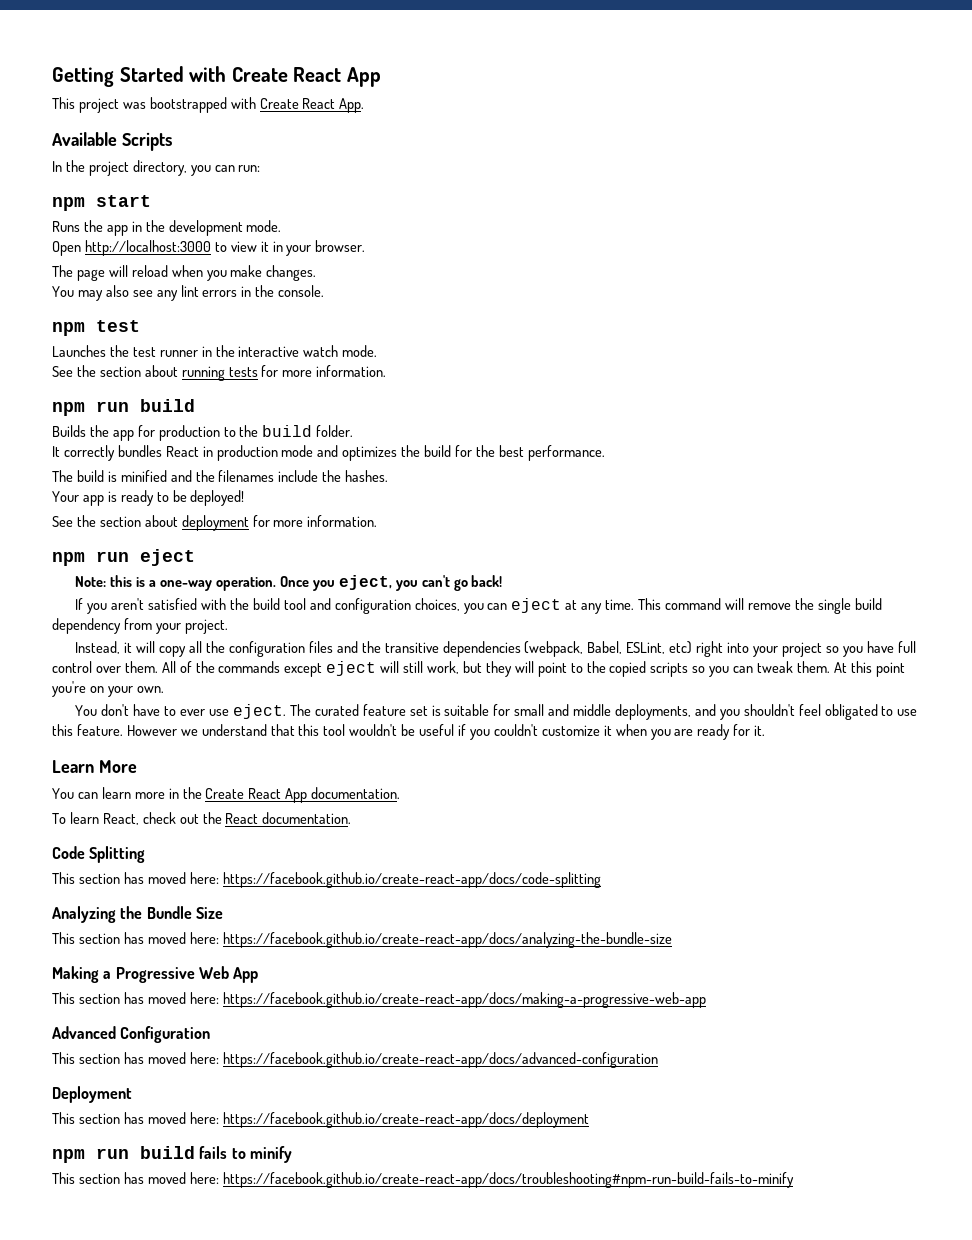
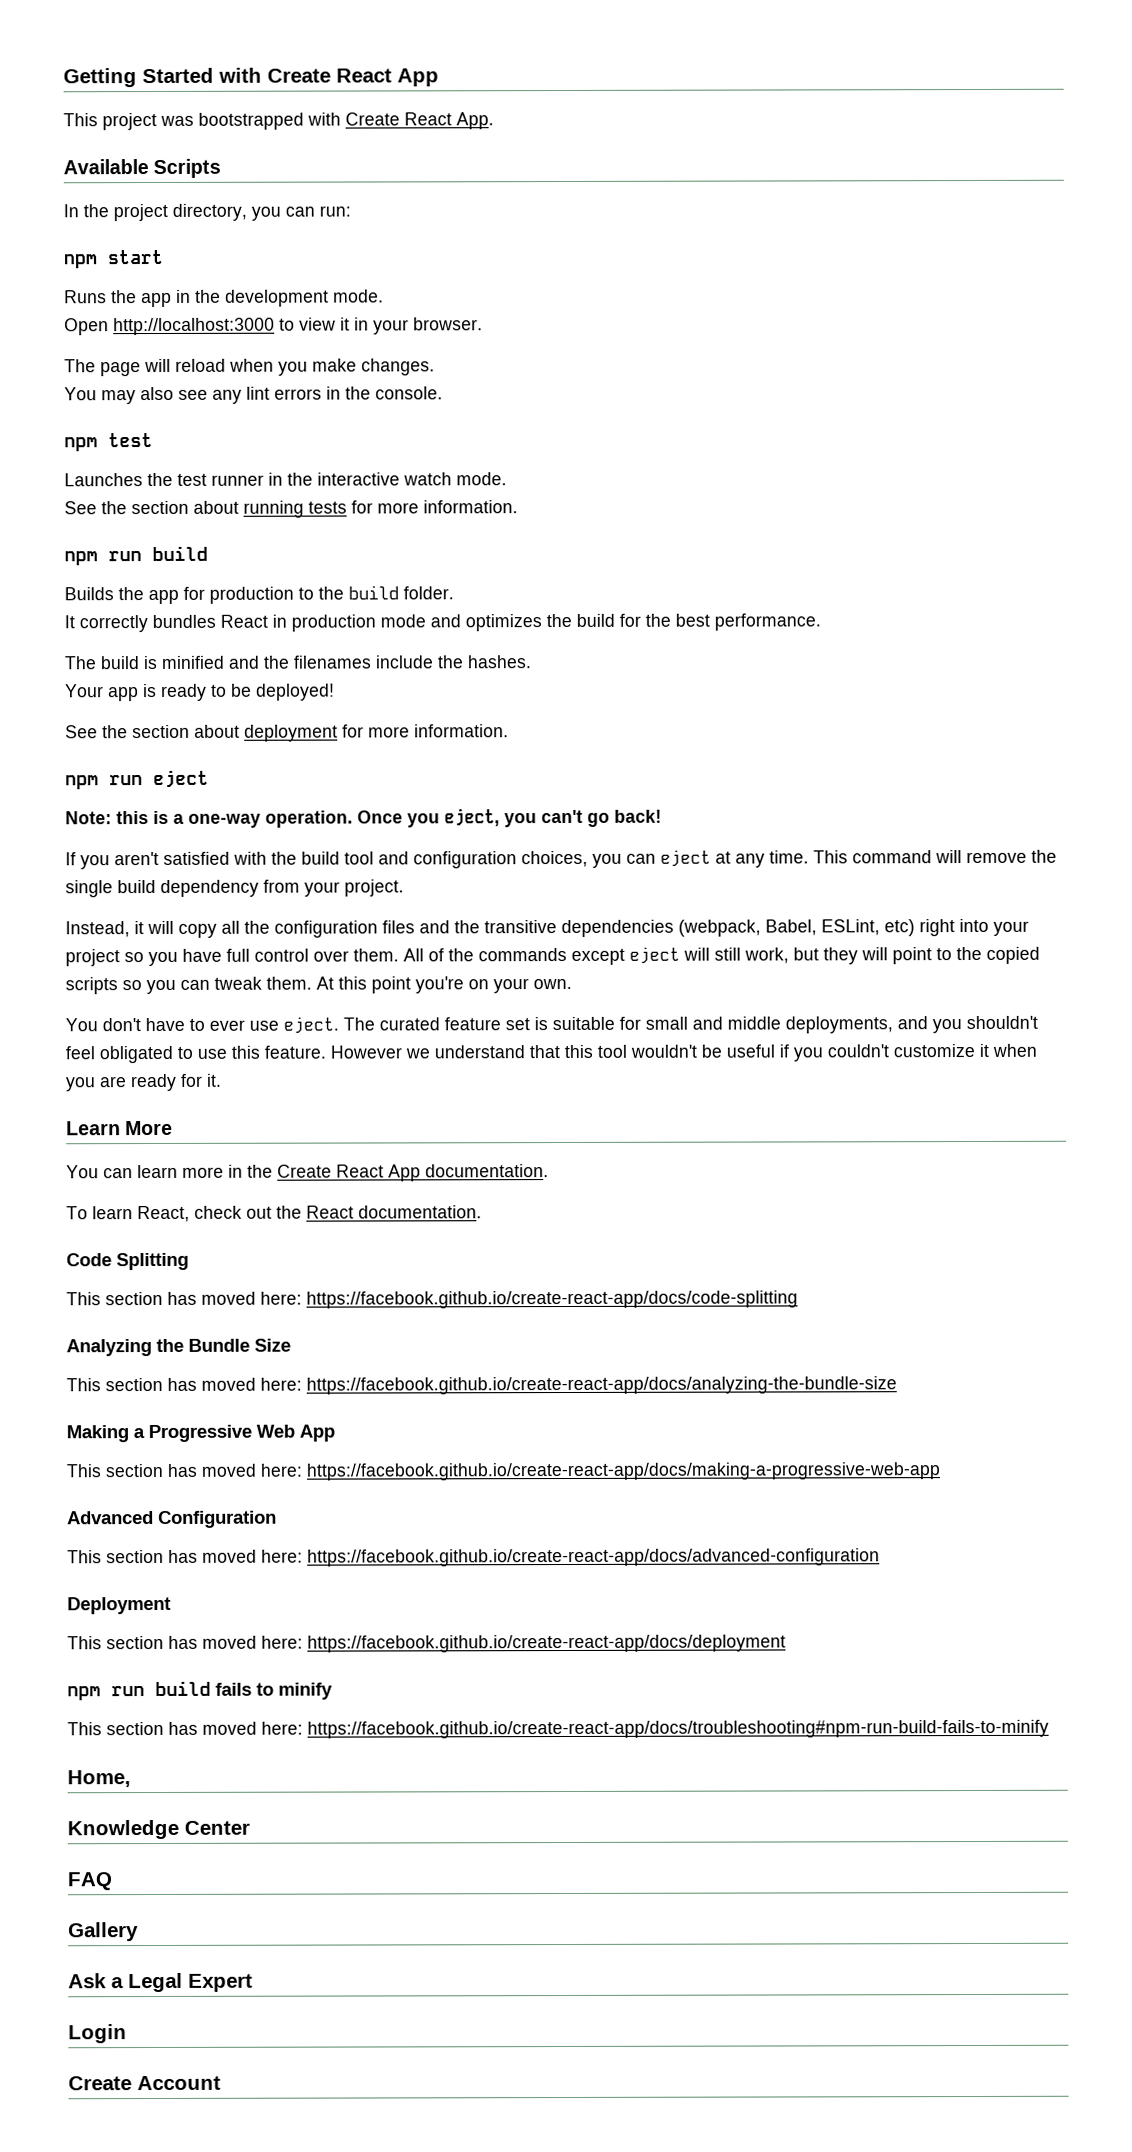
+ Home,
+ Knowledge Center
+ FAQ
+ Gallery
+ Ask a Legal Expert
+ Login
+ Create Account

